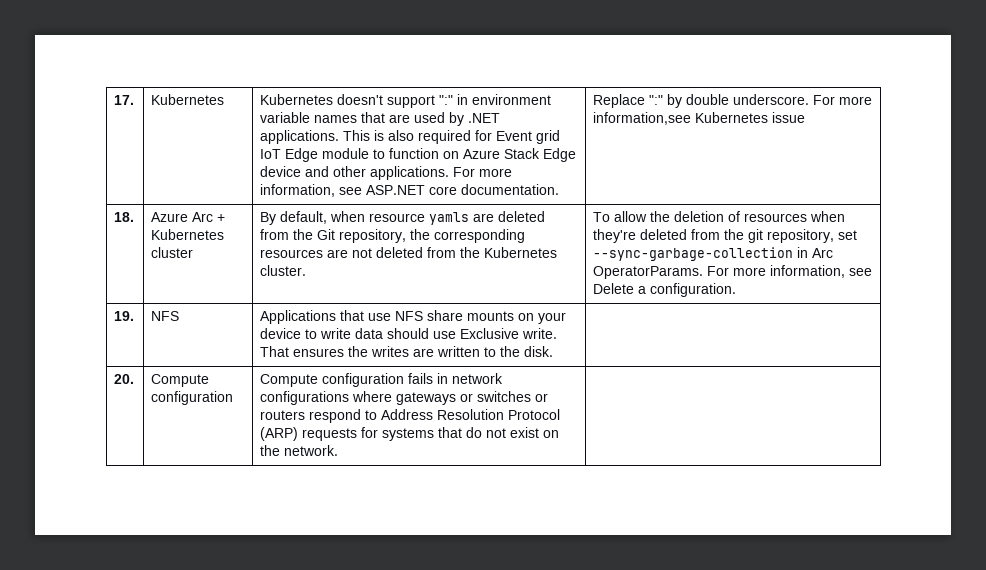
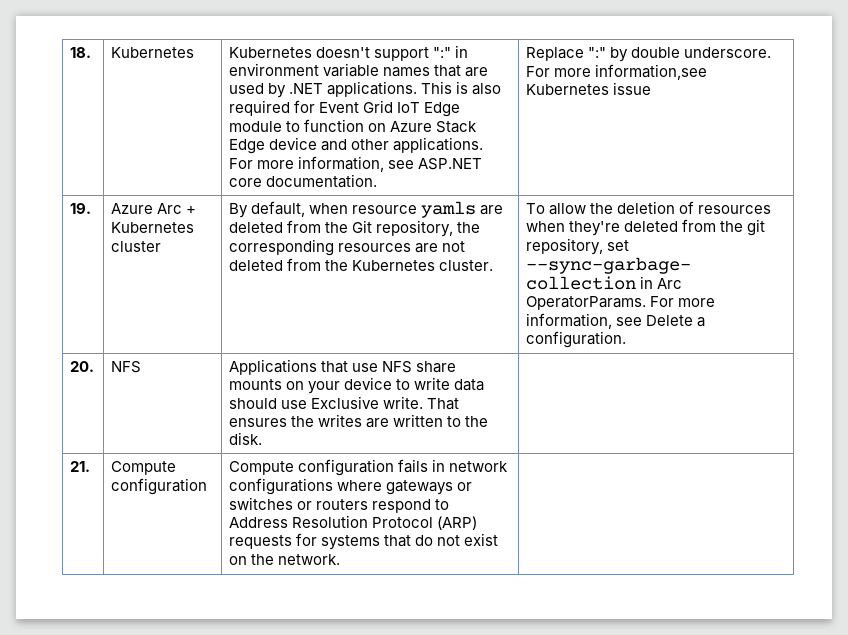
- 17.
+ 18.
- This is also required for Event grid IoT Edge module to function on Azure Stack Edge device and other applications.
+ This is also required for Event Grid IoT Edge module to function on Azure Stack Edge device and other applications.
- 18.
+ 19.
- 19. | NFS | Applications that use NFS share mounts on your device to write data should use Exclusive write. That ensures the writes are written to the disk. |
+ 20. | NFS | Applications that use NFS share mounts on your device to write data should use Exclusive write. That ensures the writes are written to the disk. |
- 20. | Compute configuration | Compute configuration fails in network configurations where gateways or switches or routers respond to Address Resolution Protocol (ARP) requests for systems that do not exist on the network. |
+ 21. | Compute configuration | Compute configuration fails in network configurations where gateways or switches or routers respond to Address Resolution Protocol (ARP) requests for systems that do not exist on the network. |

